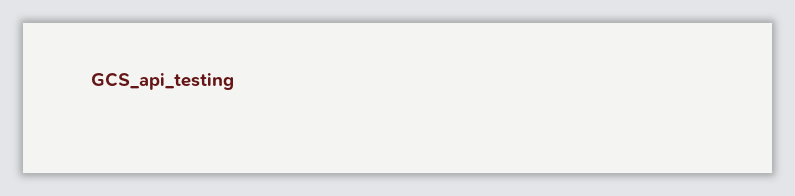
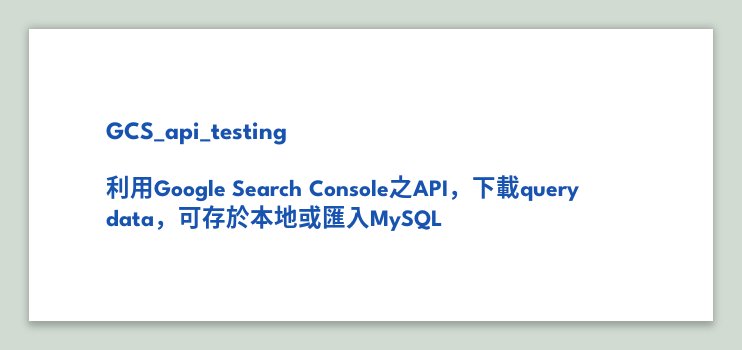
+ 利用Google Search Console之API，下載query data，可存於本地或匯入MySQL

